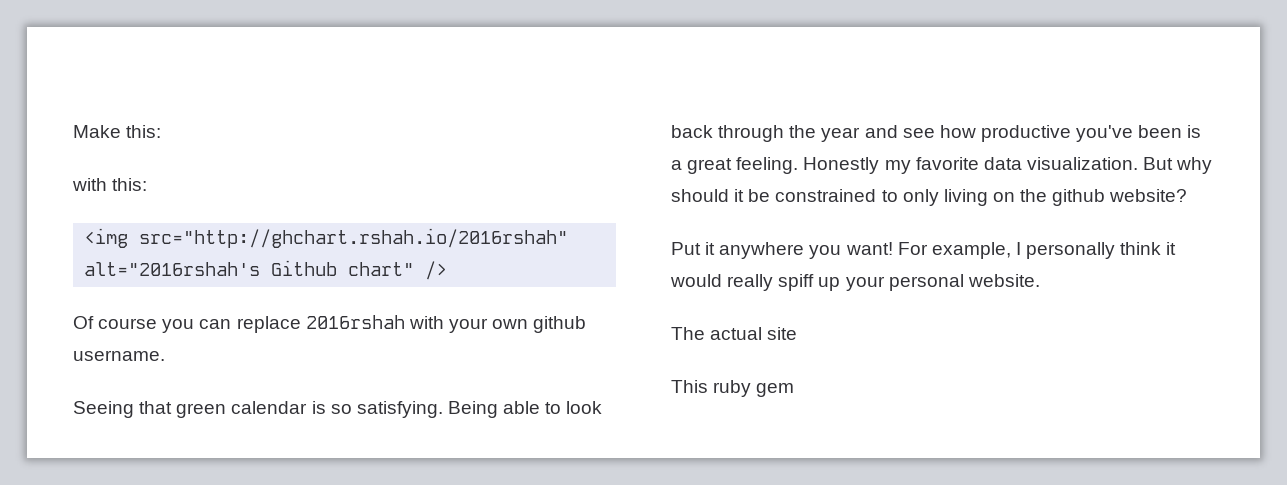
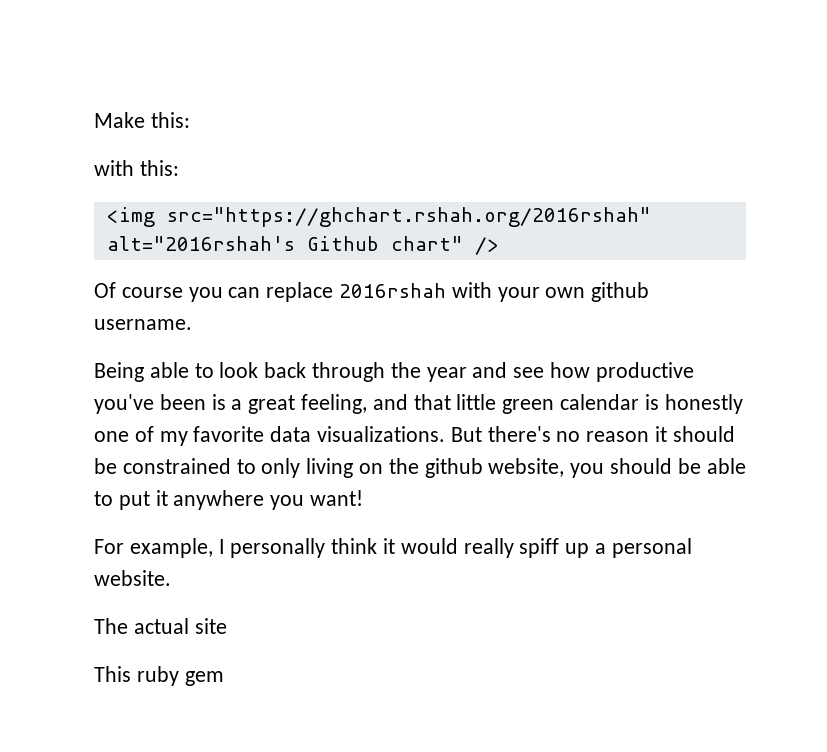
- <img src="http://ghchart.rshah.io/2016rshah" alt="2016rshah's Github chart" />
+ <img src="https://ghchart.rshah.org/2016rshah" alt="2016rshah's Github chart" />
- Seeing that green calendar is so satisfying. Being able to look back through the year and see how productive you've been is a great feeling. Honestly my favorite data visualization. But why should it be constrained to only living on the github website?
- Put it anywhere you want! For example, I personally think it would really spiff up your personal website.
+ Being able to look back through the year and see how productive you've been is a great feeling, and that little green calendar is honestly one of my favorite data visualizations. But there's no reason it should be constrained to only living on the github website, you should be able to put it anywhere you want!
+ For example, I personally think it would really spiff up a personal website.

